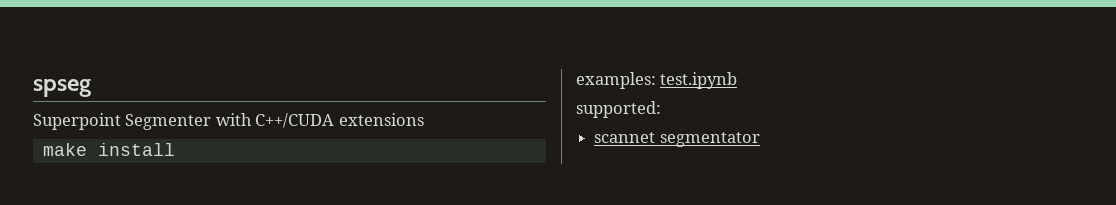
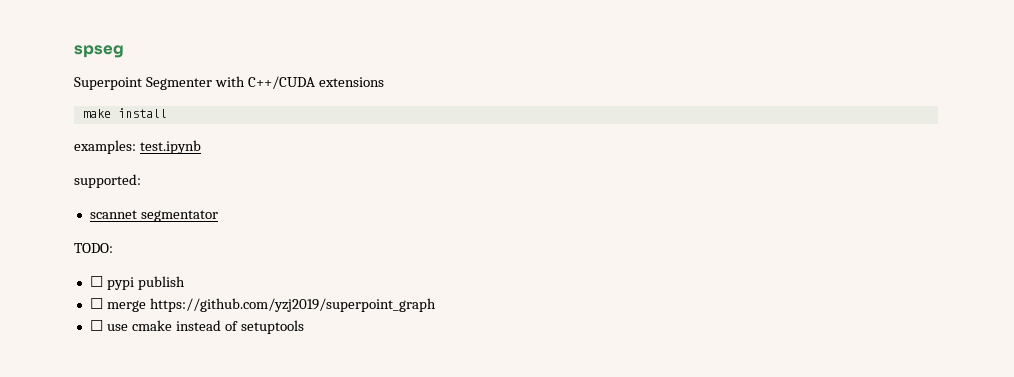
+ TODO:
+ ☐ pypi publish
+ ☐ merge https://github.com/yzj2019/superpoint_graph
+ ☐ use cmake instead of setuptools

